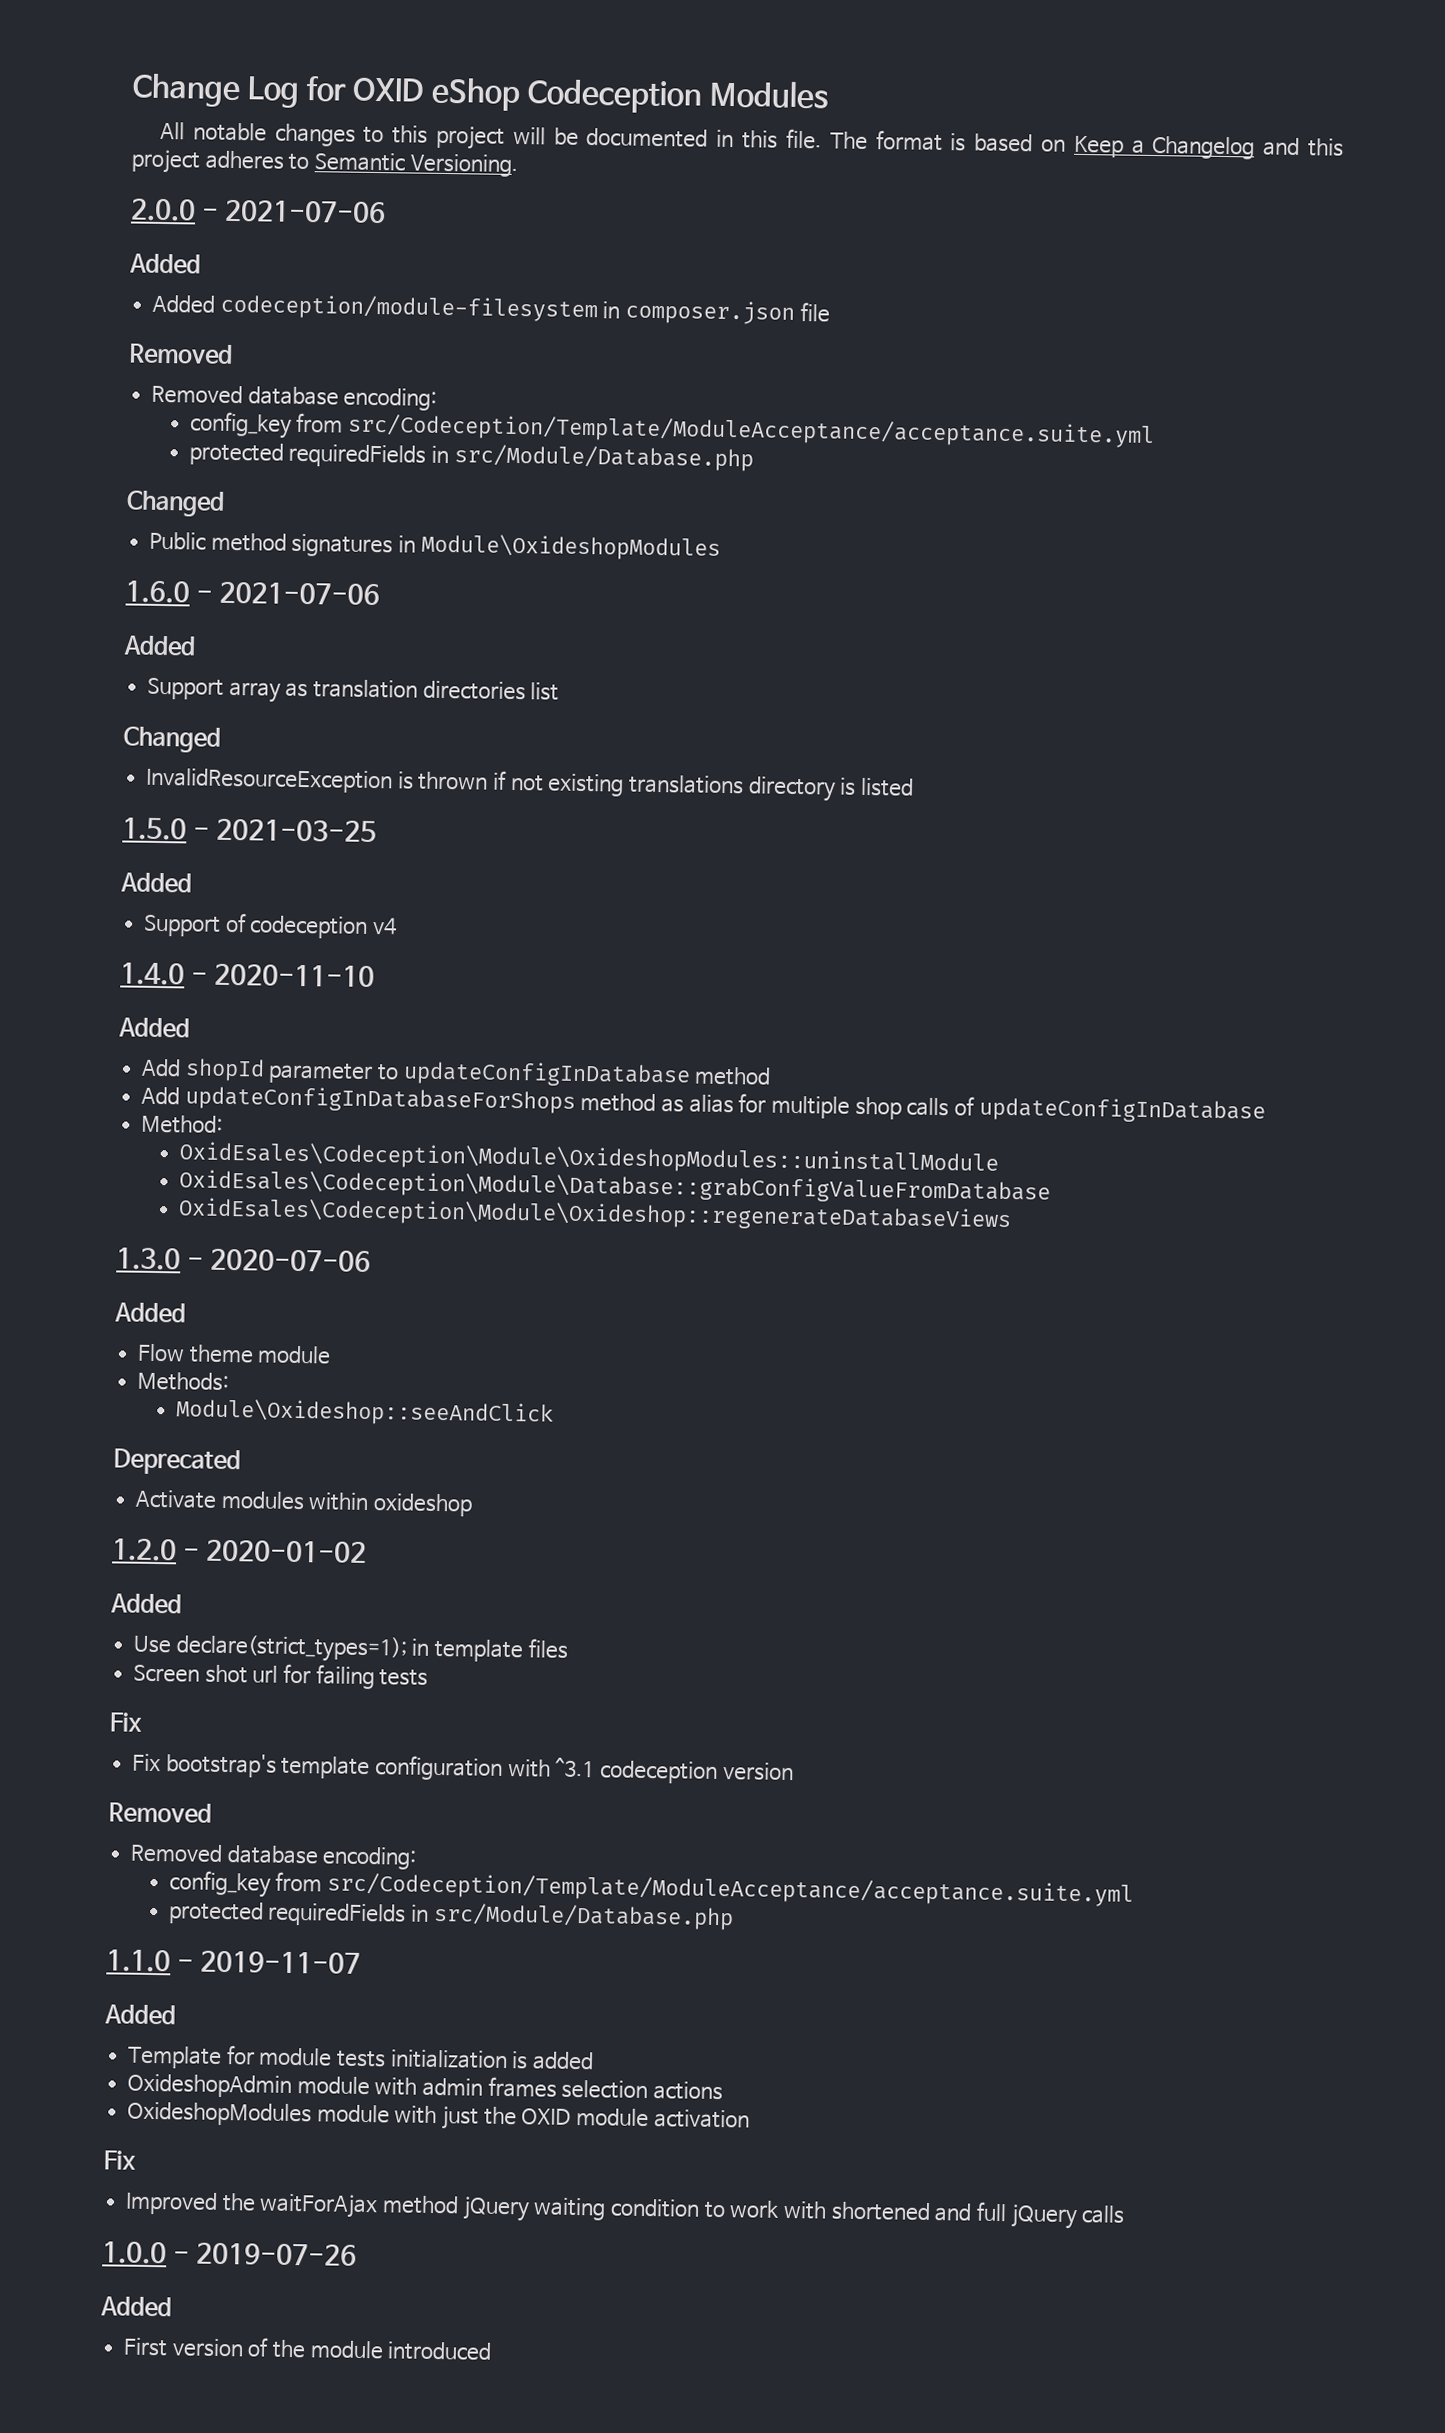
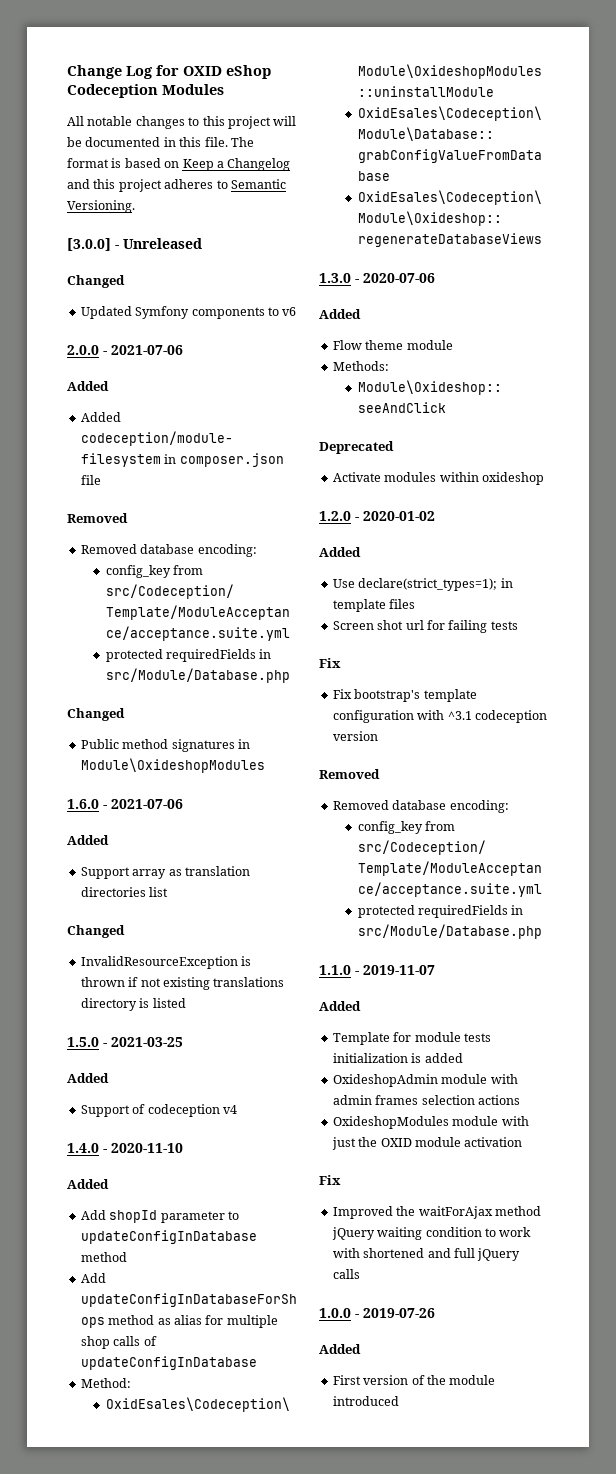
+ [3.0.0] - Unreleased
+ Changed
+ Updated Symfony components to v6

